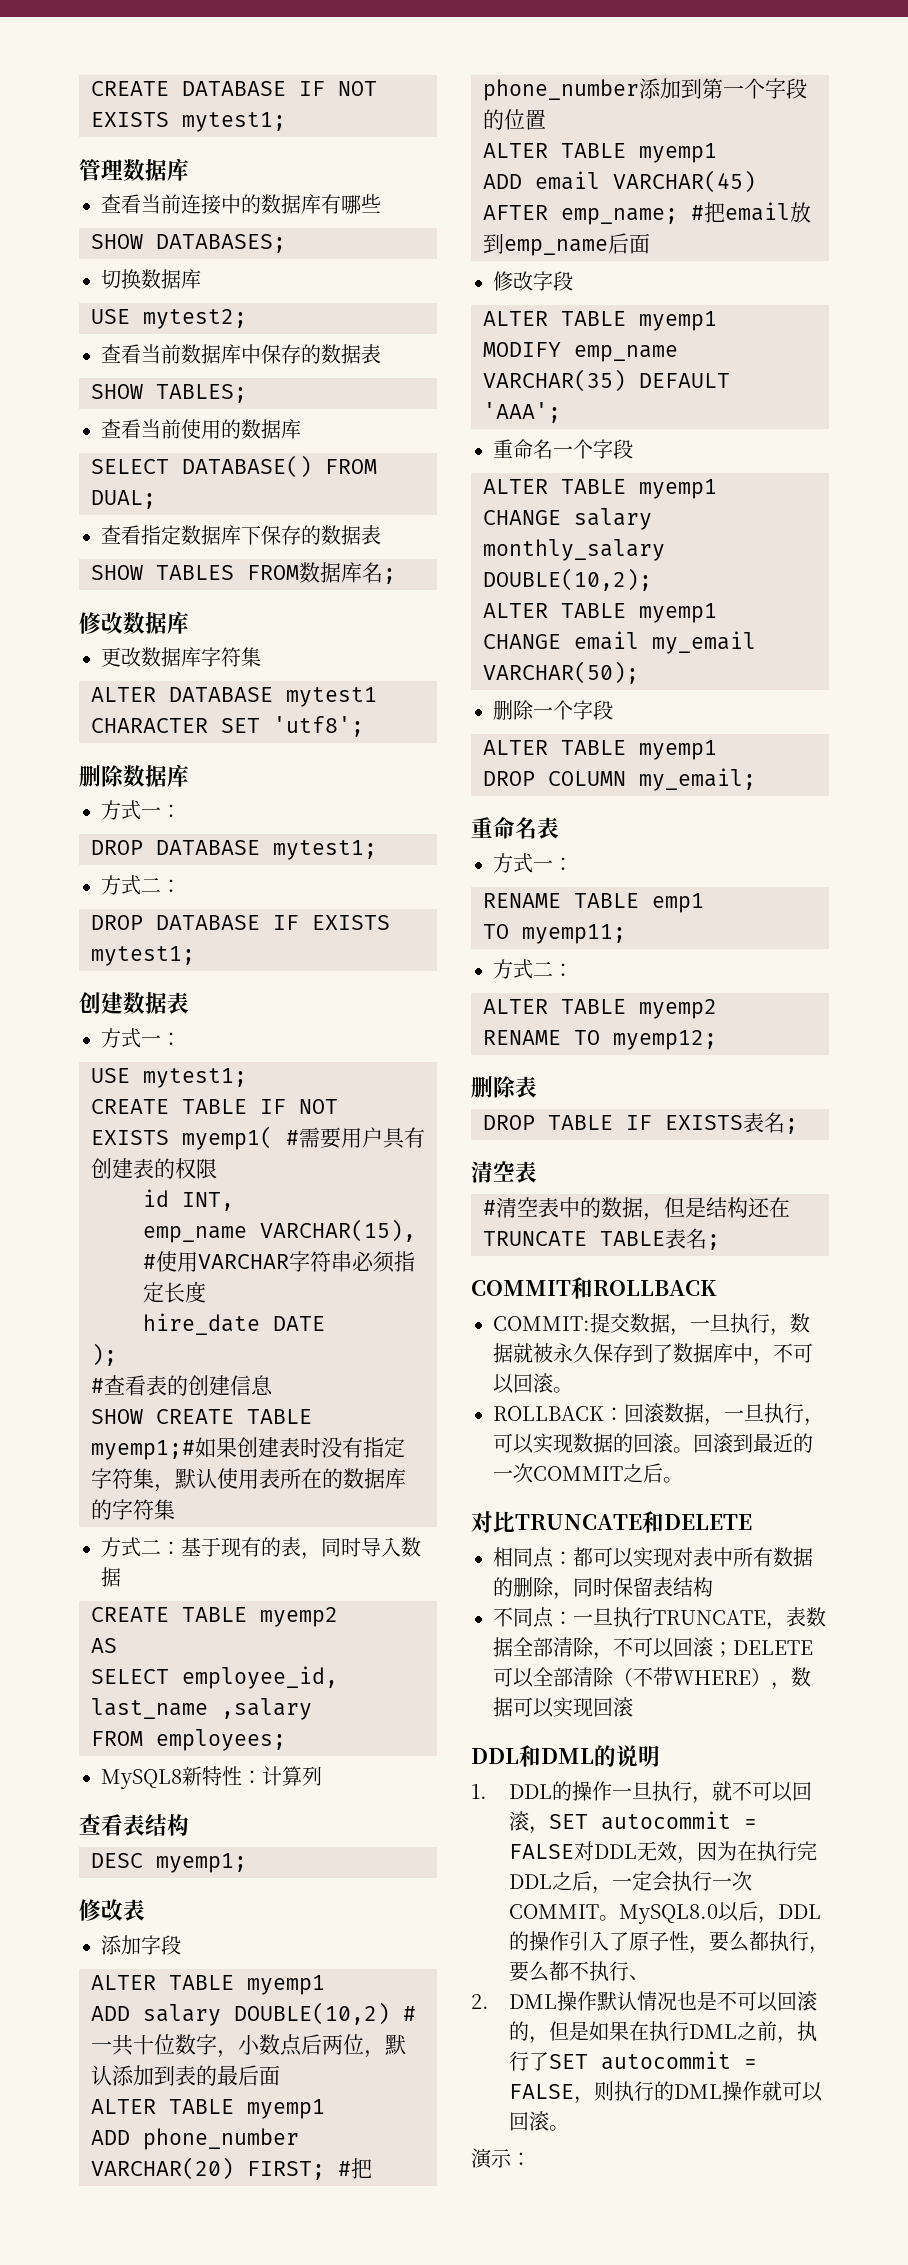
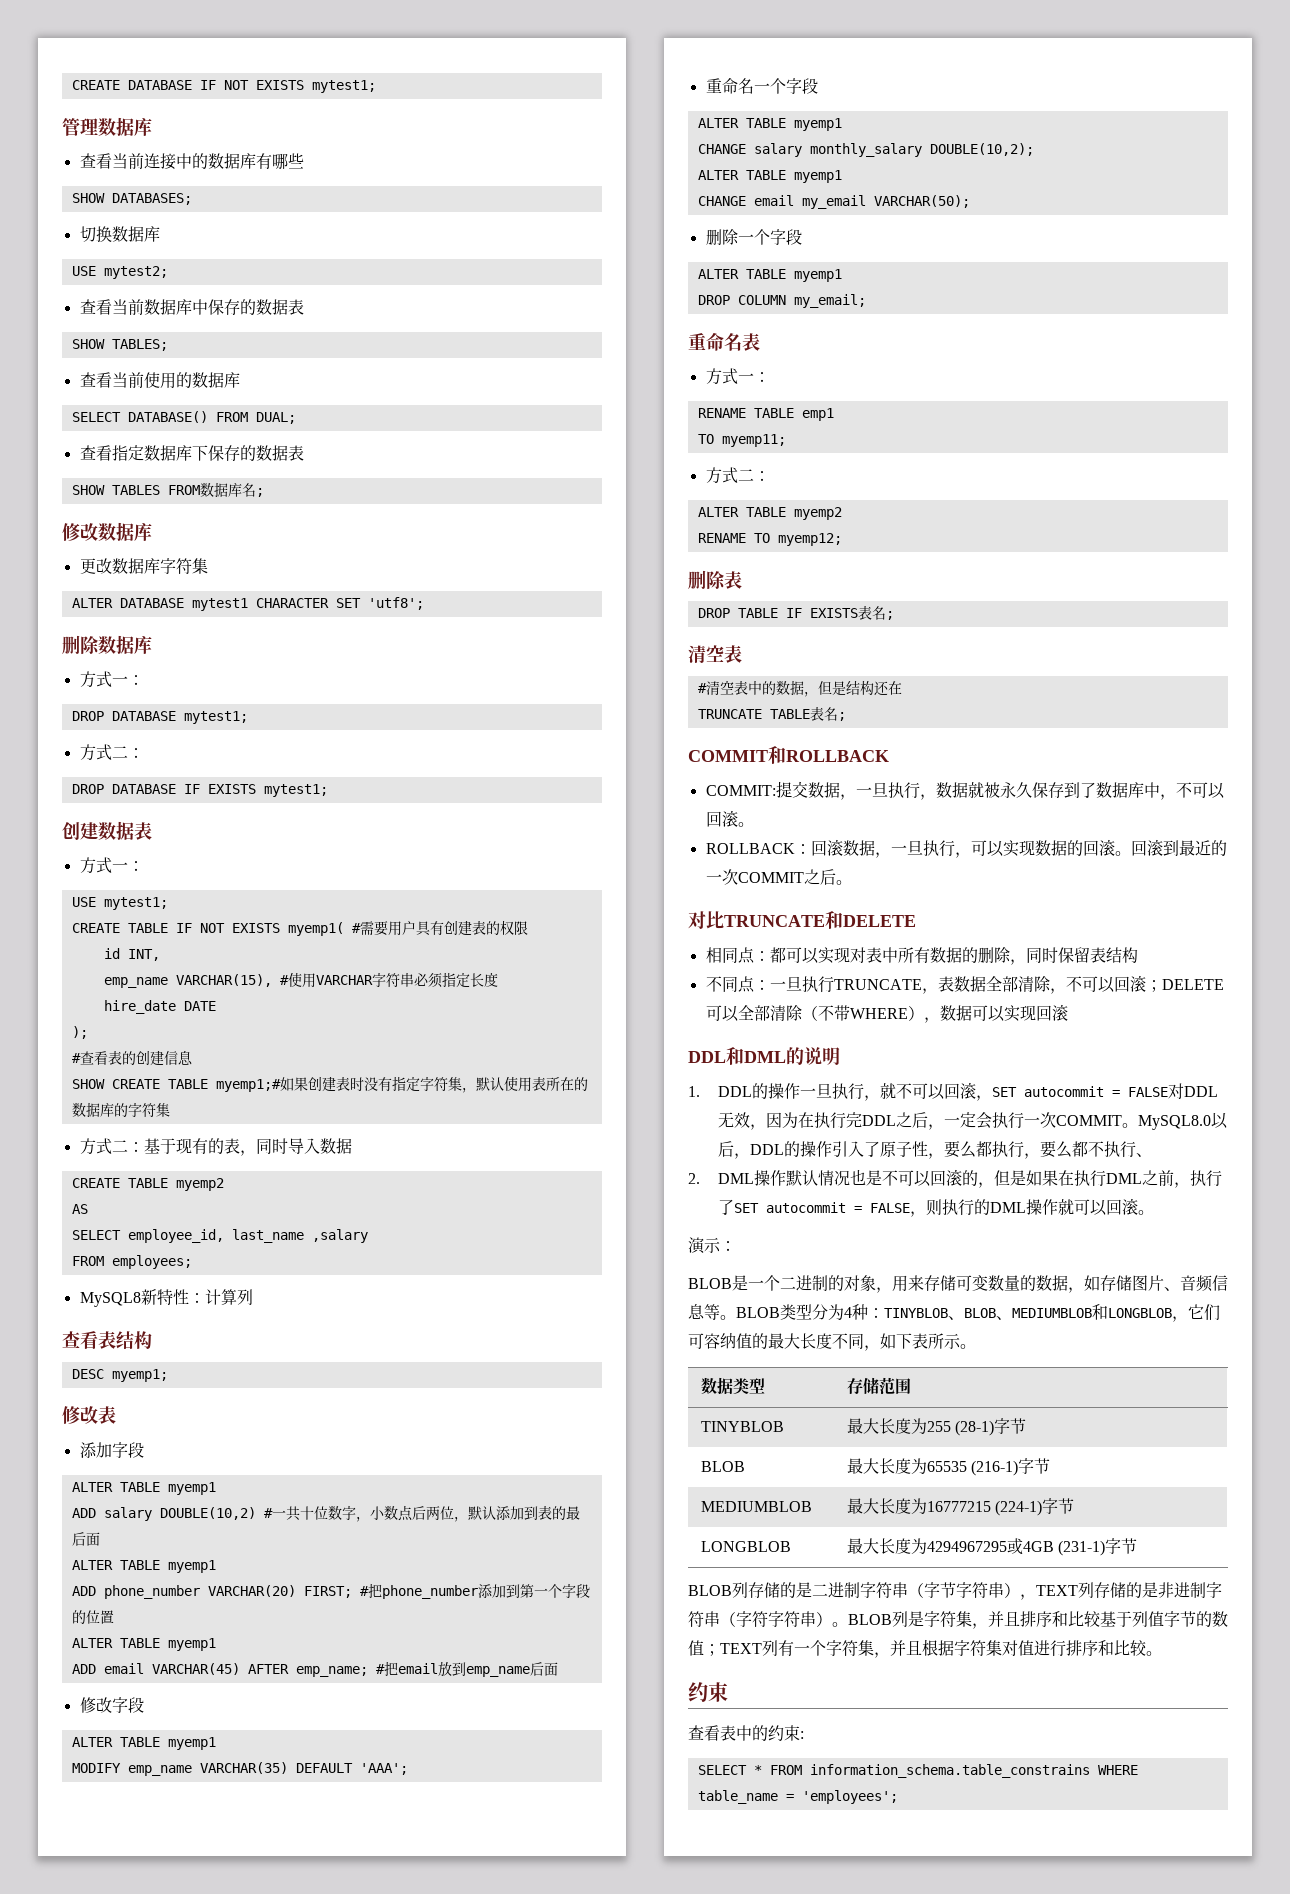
+ BLOB是一个二进制的对象，用来存储可变数量的数据，如存储图片、音频信息等。BLOB类型分为4种：TINYBLOB、BLOB、MEDIUMBLOB和LONGBLOB，它们可容纳值的最大长度不同，如下表所示。
+ 数据类型 | 存储范围
+ TINYBLOB | 最大长度为255 (28-1)字节
+ BLOB | 最大长度为65535 (216-1)字节
+ MEDIUMBLOB | 最大长度为16777215 (224-1)字节
+ LONGBLOB | 最大长度为4294967295或4GB (231-1)字节
+ BLOB列存储的是二进制字符串（字节字符串），TEXT列存储的是非进制字符串（字符字符串）。BLOB列是字符集，并且排序和比较基于列值字节的数值；TEXT列有一个字符集，并且根据字符集对值进行排序和比较。
+ 约束
+ 查看表中的约束:
+ SELECT * FROM information_schema.table_constrains WHERE table_name = 'employees';

